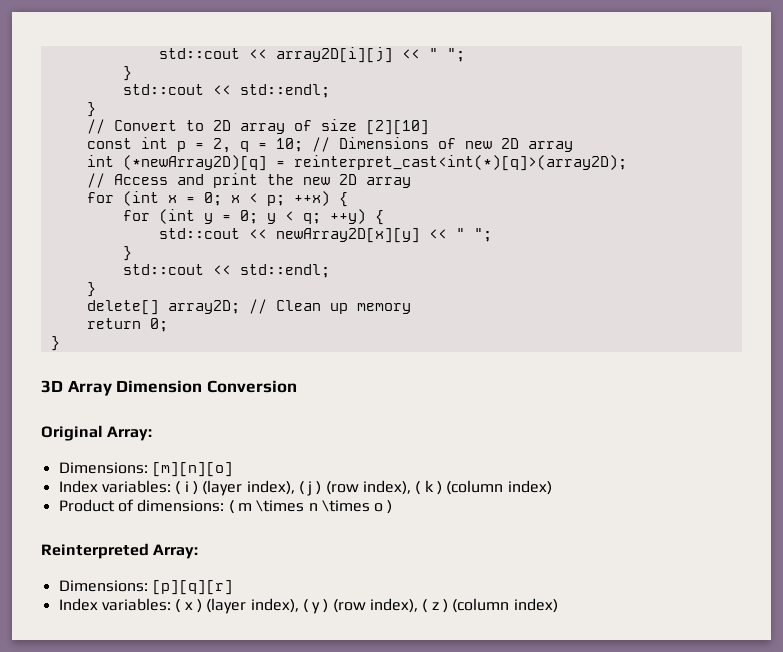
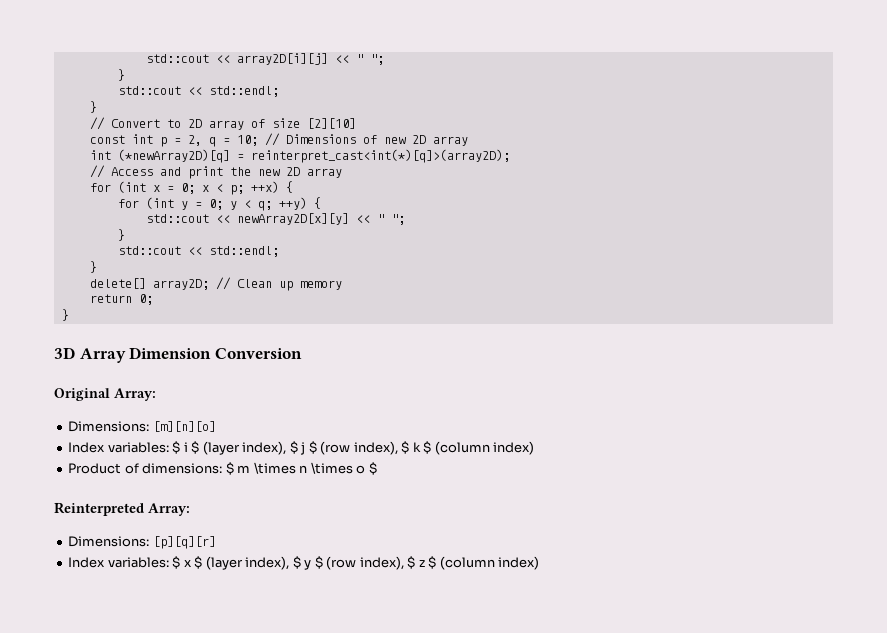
- Index variables: ( i ) (layer index), ( j ) (row index), ( k ) (column index)
+ Index variables: $ i $ (layer index), $ j $ (row index), $ k $ (column index)
- Product of dimensions: ( m \times n \times o )
+ Product of dimensions: $ m \times n \times o $
- Index variables: ( x ) (layer index), ( y ) (row index), ( z ) (column index)
+ Index variables: $ x $ (layer index), $ y $ (row index), $ z $ (column index)

